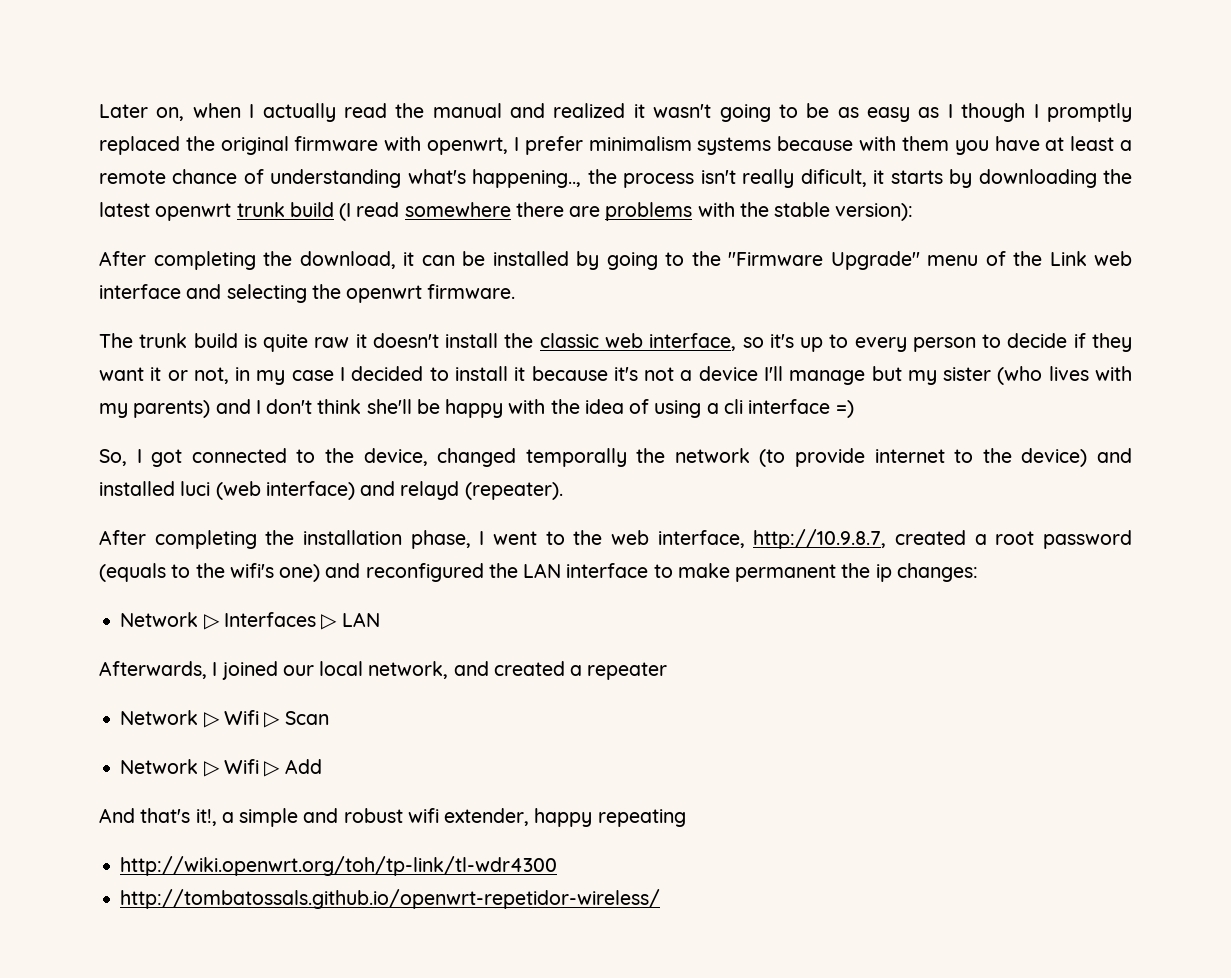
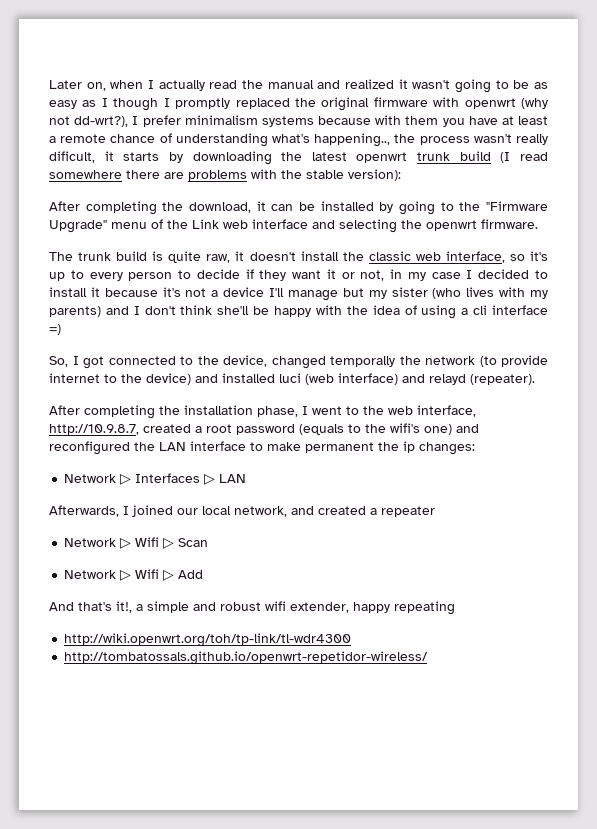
- Later on, when I actually read the manual and realized it wasn't going to be as easy as I though I promptly replaced the original firmware with openwrt, I prefer minimalism systems because with them you have at least a remote chance of understanding what's happening.., the process isn't really dificult, it starts by downloading the latest openwrt trunk build (I read somewhere there are problems with the stable version):
+ Later on, when I actually read the manual and realized it wasn't going to be as easy as I though I promptly replaced the original firmware with openwrt (why not dd-wrt?), I prefer minimalism systems because with them you have at least a remote chance of understanding what's happening.., the process wasn't really dificult, it starts by downloading the latest openwrt trunk build (I read somewhere there are problems with the stable version):
- The trunk build is quite raw it doesn't install the classic web interface, so it's up to every person to decide if they want it or not, in my case I decided to install it because it's not a device I'll manage but my sister (who lives with my parents) and I don't think she'll be happy with the idea of using a cli interface =)
+ The trunk build is quite raw, it doesn't install the classic web interface, so it's up to every person to decide if they want it or not, in my case I decided to install it because it's not a device I'll manage but my sister (who lives with my parents) and I don't think she'll be happy with the idea of using a cli interface =)

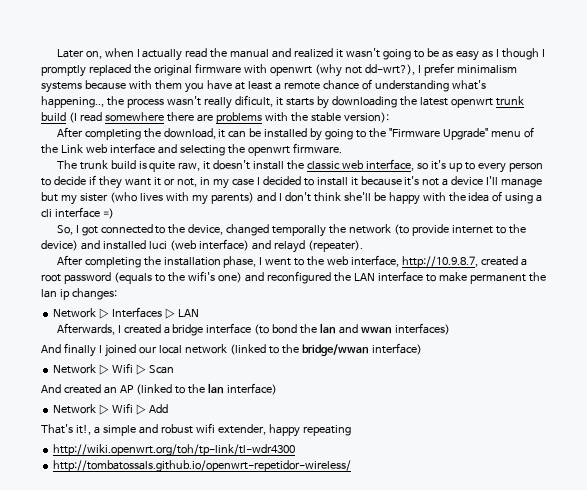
- After completing the installation phase, I went to the web interface, http://10.9.8.7, created a root password (equals to the wifi's one) and reconfigured the LAN interface to make permanent the ip changes:
+ After completing the installation phase, I went to the web interface, http://10.9.8.7, created a root password (equals to the wifi's one) and reconfigured the LAN interface to make permanent the lan ip changes:
- Afterwards, I joined our local network, and created a repeater
+ Afterwards, I created a bridge interface (to bond the lan and wwan interfaces)
+ And finally I joined our local network (linked to the bridge/wwan interface)
+ And created an AP (linked to the lan interface)
- And that's it!, a simple and robust wifi extender, happy repeating
+ That's it!, a simple and robust wifi extender, happy repeating

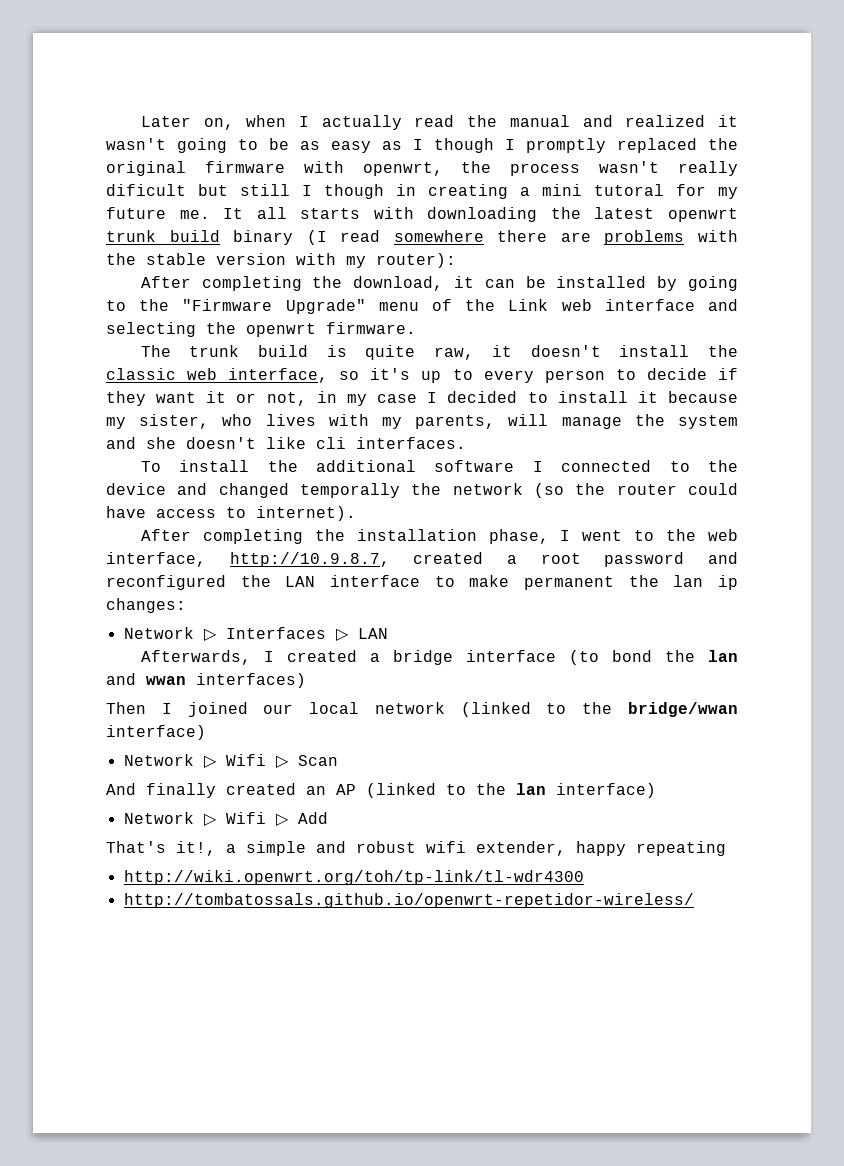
- Later on, when I actually read the manual and realized it wasn't going to be as easy as I though I promptly replaced the original firmware with openwrt (why not dd-wrt?), I prefer minimalism systems because with them you have at least a remote chance of understanding what's happening.., the process wasn't really dificult, it starts by downloading the latest openwrt trunk build (I read somewhere there are problems with the stable version):
+ Later on, when I actually read the manual and realized it wasn't going to be as easy as I though I promptly replaced the original firmware with openwrt, the process wasn't really dificult but still I though in creating a mini tutoral for my future me. It all starts with downloading the latest openwrt trunk build binary (I read somewhere there are problems with the stable version with my router):
- The trunk build is quite raw, it doesn't install the classic web interface, so it's up to every person to decide if they want it or not, in my case I decided to install it because it's not a device I'll manage but my sister (who lives with my parents) and I don't think she'll be happy with the idea of using a cli interface =)
- So, I got connected to the device, changed temporally the network (to provide internet to the device) and installed luci (web interface) and relayd (repeater).
+ The trunk build is quite raw, it doesn't install the classic web interface, so it's up to every person to decide if they want it or not, in my case I decided to install it because my sister, who lives with my parents, will manage the system and she doesn't like cli interfaces.
+ To install the additional software I connected to the device and changed temporally the network (so the router could have access to internet).
- After completing the installation phase, I went to the web interface, http://10.9.8.7, created a root password (equals to the wifi's one) and reconfigured the LAN interface to make permanent the lan ip changes:
+ After completing the installation phase, I went to the web interface, http://10.9.8.7, created a root password and reconfigured the LAN interface to make permanent the lan ip changes:
- And finally I joined our local network (linked to the bridge/wwan interface)
+ Then I joined our local network (linked to the bridge/wwan interface)
- And created an AP (linked to the lan interface)
+ And finally created an AP (linked to the lan interface)

